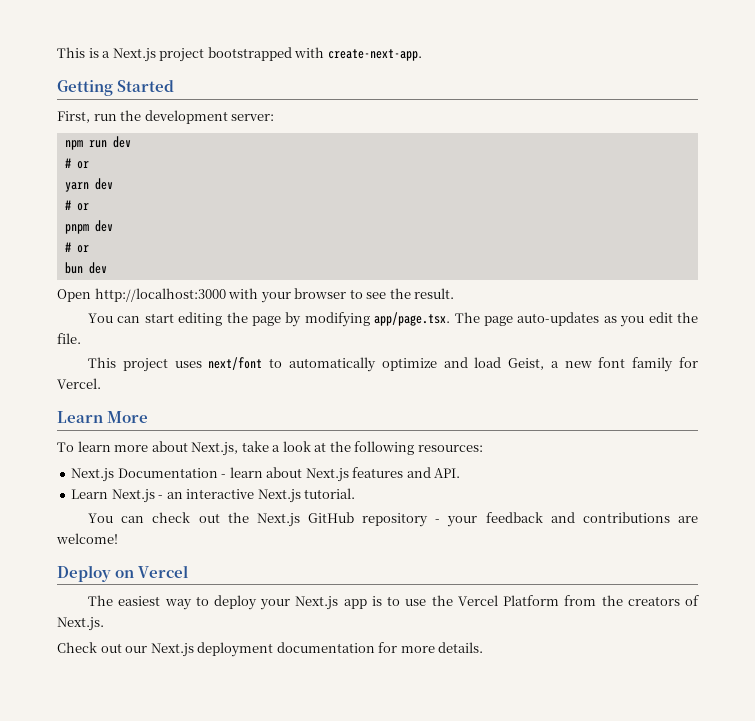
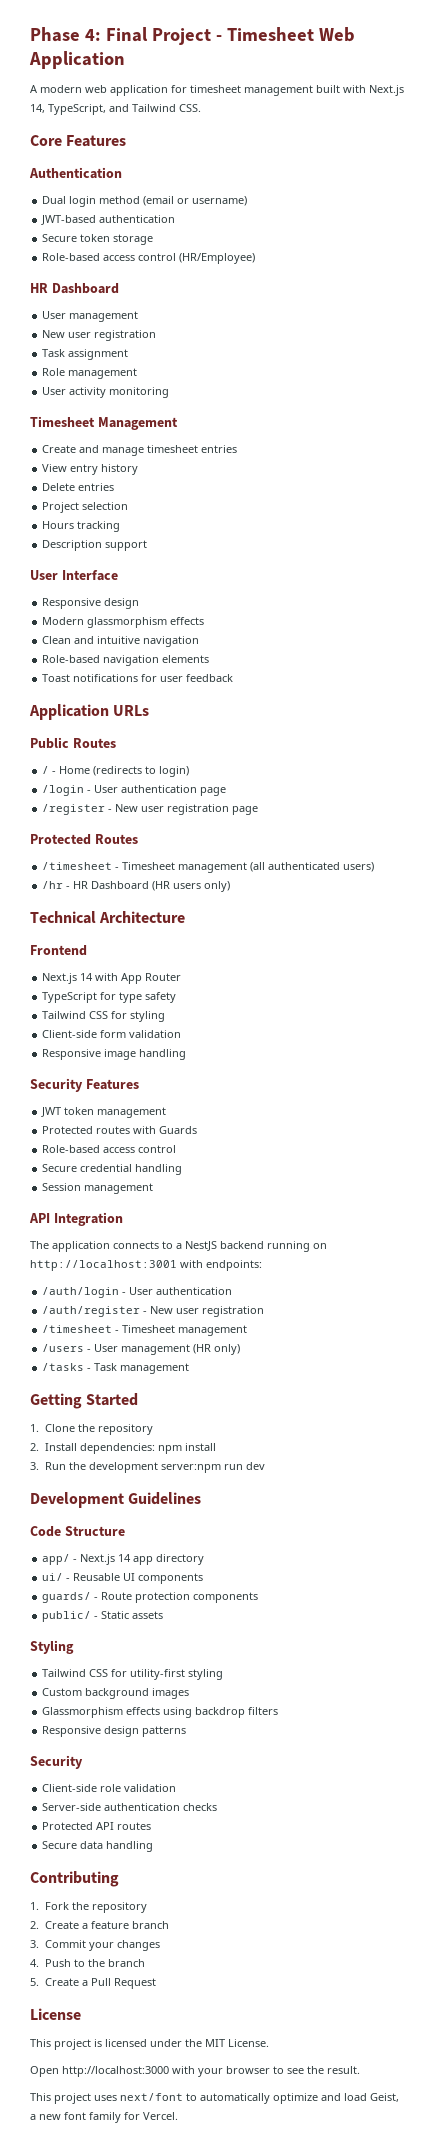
- This is a Next.js project bootstrapped with create-next-app.
+ Phase 4: Final Project - Timesheet Web Application
+ A modern web application for timesheet management built with Next.js 14, TypeScript, and Tailwind CSS.
+ Core Features
+ Authentication
+ Dual login method (email or username)
+ JWT-based authentication
+ Secure token storage
+ Role-based access control (HR/Employee)
+ HR Dashboard
+ User management
+ New user registration
+ Task assignment
+ Role management
+ User activity monitoring
+ Timesheet Management
+ Create and manage timesheet entries
+ View entry history
+ Delete entries
+ Project selection
+ Hours tracking
+ Description support
+ User Interface
+ Responsive design
+ Modern glassmorphism effects
+ Clean and intuitive navigation
+ Role-based navigation elements
+ Toast notifications for user feedback
+ Application URLs
+ Public Routes
+ / - Home (redirects to login)
+ /login - User authentication page
+ /register - New user registration page
+ Protected Routes
+ /timesheet - Timesheet management (all authenticated users)
+ /hr - HR Dashboard (HR users only)
+ Technical Architecture
+ Frontend
+ Next.js 14 with App Router
+ TypeScript for type safety
+ Tailwind CSS for styling
+ Client-side form validation
+ Responsive image handling
+ Security Features
+ JWT token management
+ Protected routes with Guards
+ Role-based access control
+ Secure credential handling
+ Session management
+ API Integration
+ The application connects to a NestJS backend running on http://localhost:3001 with endpoints:
+ /auth/login - User authentication
+ /auth/register - New user registration
+ /timesheet - Timesheet management
+ /users - User management (HR only)
+ /tasks - Task management
  Getting Started
- First, run the development server:
- npm run dev
- # or
- yarn dev
- # or
- pnpm dev
- # or
- bun dev
+ 1. Clone the repository
+ 2. Install dependencies: npm install
+ 3. Run the development server:npm run dev
+ Development Guidelines
+ Code Structure
+ app/ - Next.js 14 app directory
+ ui/ - Reusable UI components
+ guards/ - Route protection components
+ public/ - Static assets
+ Styling
+ Tailwind CSS for utility-first styling
+ Custom background images
+ Glassmorphism effects using backdrop filters
+ Responsive design patterns
+ Security
+ Client-side role validation
+ Server-side authentication checks
+ Protected API routes
+ Secure data handling
+ Contributing
+ 1. Fork the repository
+ 2. Create a feature branch
+ 3. Commit your changes
+ 4. Push to the branch
+ 5. Create a Pull Request
+ License
+ This project is licensed under the MIT License.
- You can start editing the page by modifying app/page.tsx. The page auto-updates as you edit the file.
- Learn More
- To learn more about Next.js, take a look at the following resources:
- Next.js Documentation - learn about Next.js features and API.
- Learn Next.js - an interactive Next.js tutorial.
- You can check out the Next.js GitHub repository - your feedback and contributions are welcome!
- Deploy on Vercel
- The easiest way to deploy your Next.js app is to use the Vercel Platform from the creators of Next.js.
- Check out our Next.js deployment documentation for more details.

